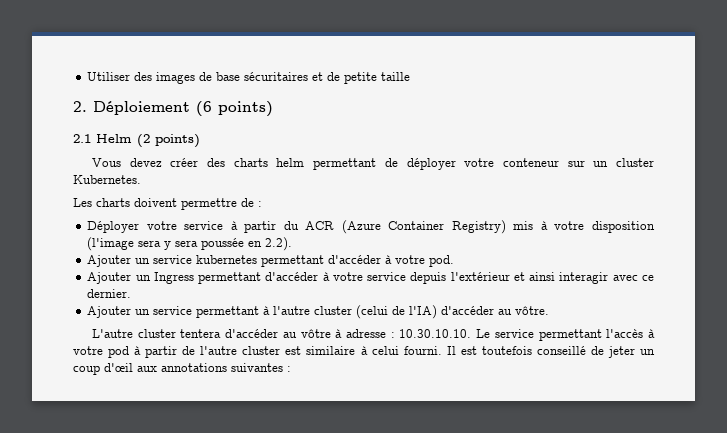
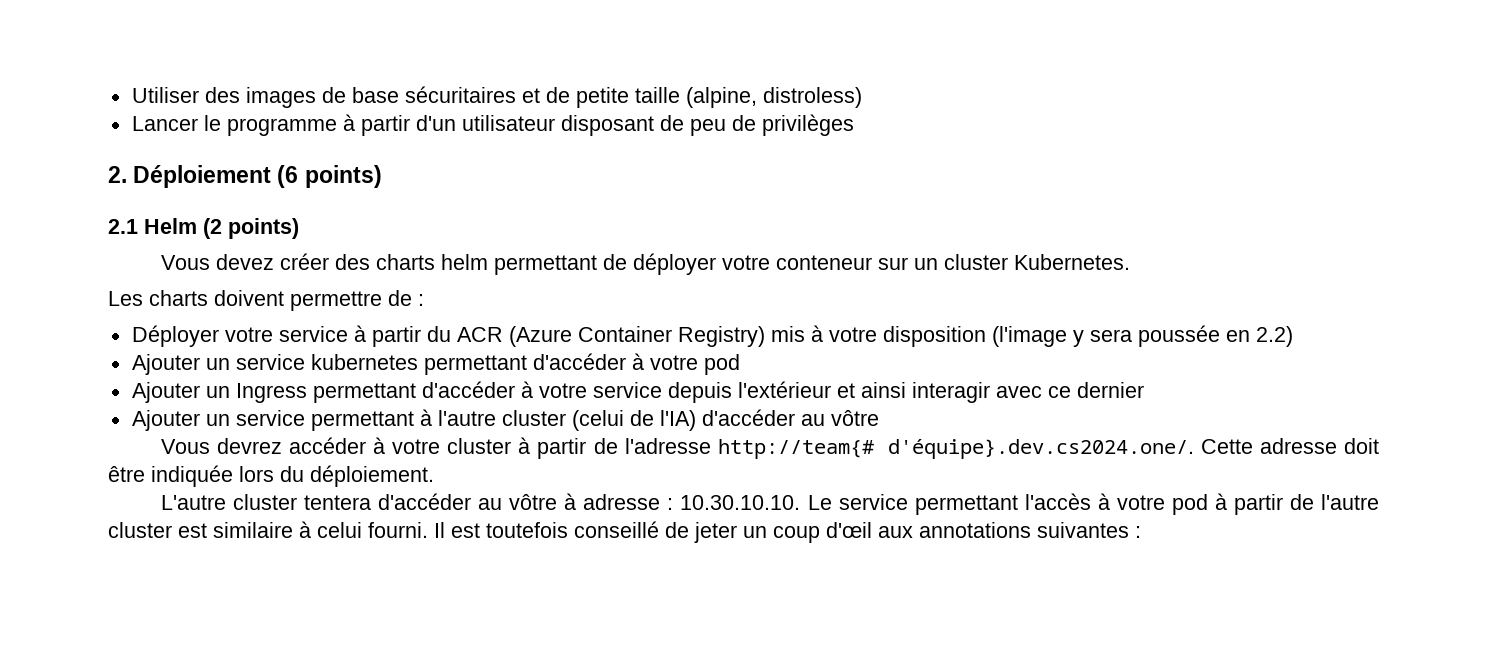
- Utiliser des images de base sécuritaires et de petite taille
+ Utiliser des images de base sécuritaires et de petite taille (alpine, distroless)
+ Lancer le programme à partir d'un utilisateur disposant de peu de privilèges
- Déployer votre service à partir du ACR (Azure Container Registry) mis à votre disposition (l'image sera y sera poussée en 2.2).
+ Déployer votre service à partir du ACR (Azure Container Registry) mis à votre disposition (l'image y sera poussée en 2.2)
- Ajouter un service kubernetes permettant d'accéder à votre pod.
+ Ajouter un service kubernetes permettant d'accéder à votre pod
- Ajouter un Ingress permettant d'accéder à votre service depuis l'extérieur et ainsi interagir avec ce dernier.
+ Ajouter un Ingress permettant d'accéder à votre service depuis l'extérieur et ainsi interagir avec ce dernier
- Ajouter un service permettant à l'autre cluster (celui de l'IA) d'accéder au vôtre.
+ Ajouter un service permettant à l'autre cluster (celui de l'IA) d'accéder au vôtre
+ Vous devrez accéder à votre cluster à partir de l'adresse http://team{# d'équipe}.dev.cs2024.one/. Cette adresse doit être indiquée lors du déploiement.

